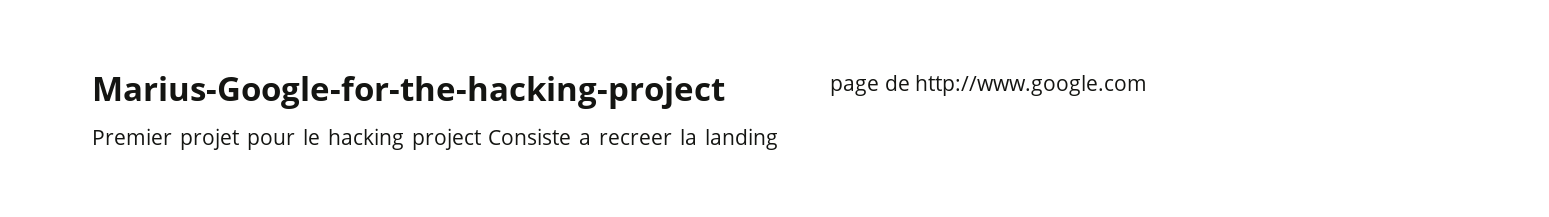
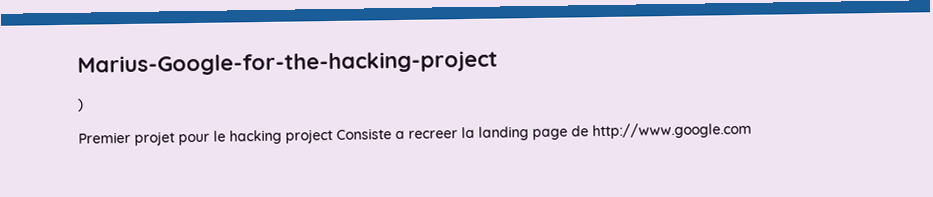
+ )

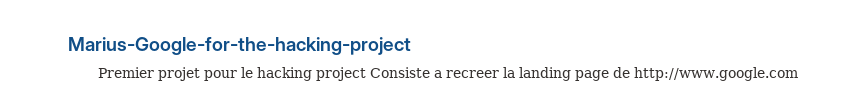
- )

